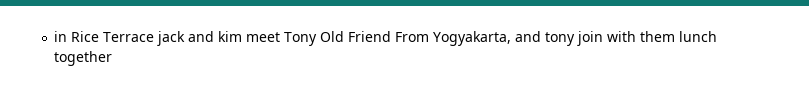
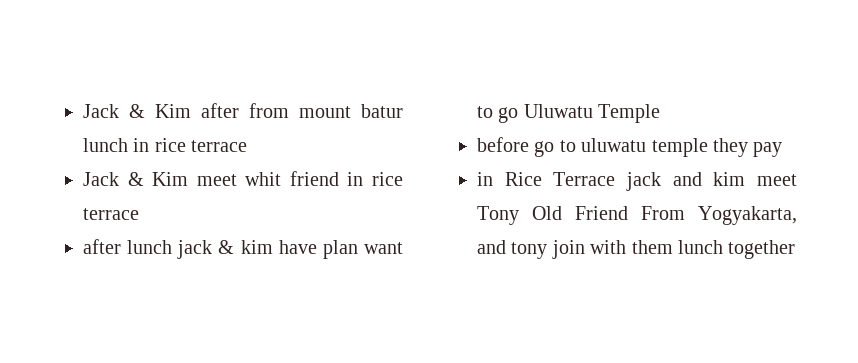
+ Jack & Kim after from mount batur lunch in rice terrace
+ Jack & Kim meet whit friend in rice terrace
+ after lunch jack & kim have plan want to go Uluwatu Temple
+ before go to uluwatu temple they pay

